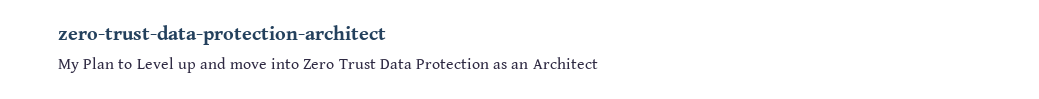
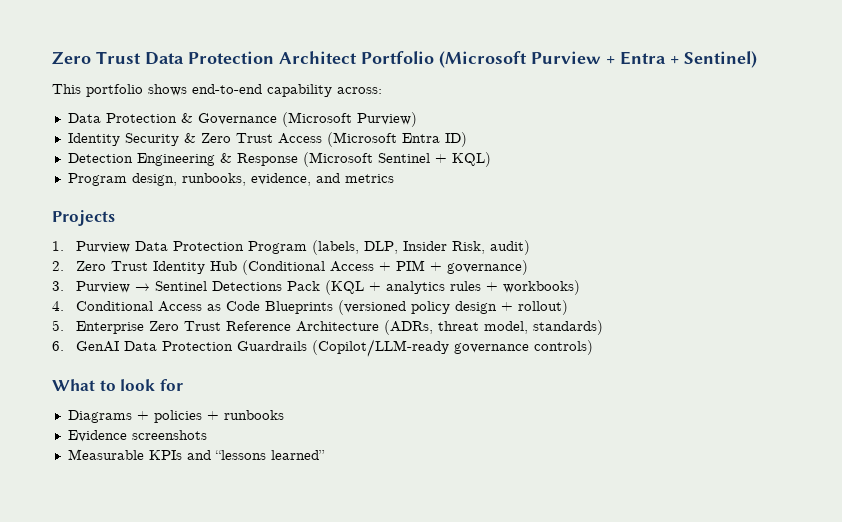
- zero-trust-data-protection-architect
- My Plan to Level up and move into Zero Trust Data Protection as an Architect
+ Zero Trust Data Protection Architect Portfolio (Microsoft Purview + Entra + Sentinel)
+ This portfolio shows end-to-end capability across:
+ Data Protection & Governance (Microsoft Purview)
+ Identity Security & Zero Trust Access (Microsoft Entra ID)
+ Detection Engineering & Response (Microsoft Sentinel + KQL)
+ Program design, runbooks, evidence, and metrics
+ Projects
+ 1. Purview Data Protection Program (labels, DLP, Insider Risk, audit)
+ 2. Zero Trust Identity Hub (Conditional Access + PIM + governance)
+ 3. Purview → Sentinel Detections Pack (KQL + analytics rules + workbooks)
+ 4. Conditional Access as Code Blueprints (versioned policy design + rollout)
+ 5. Enterprise Zero Trust Reference Architecture (ADRs, threat model, standards)
+ 6. GenAI Data Protection Guardrails (Copilot/LLM-ready governance controls)
+ What to look for
+ Diagrams + policies + runbooks
+ Evidence screenshots
+ Measurable KPIs and “lessons learned”

